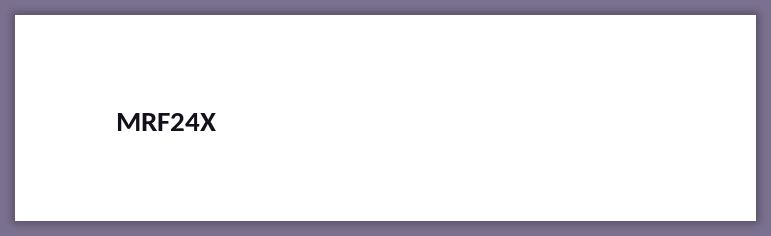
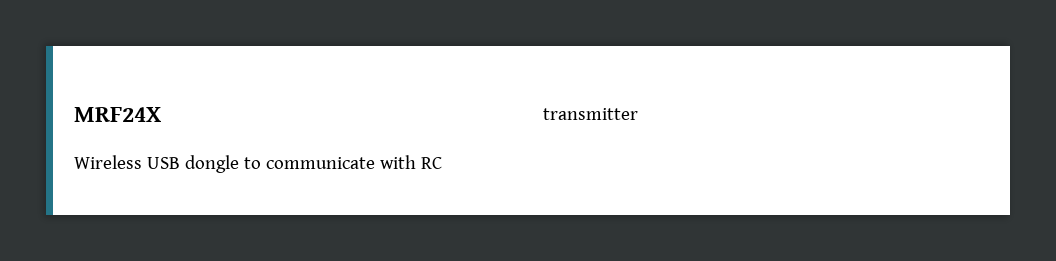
+ Wireless USB dongle to communicate with RC transmitter

